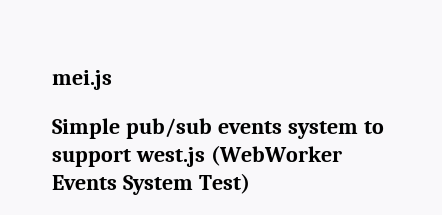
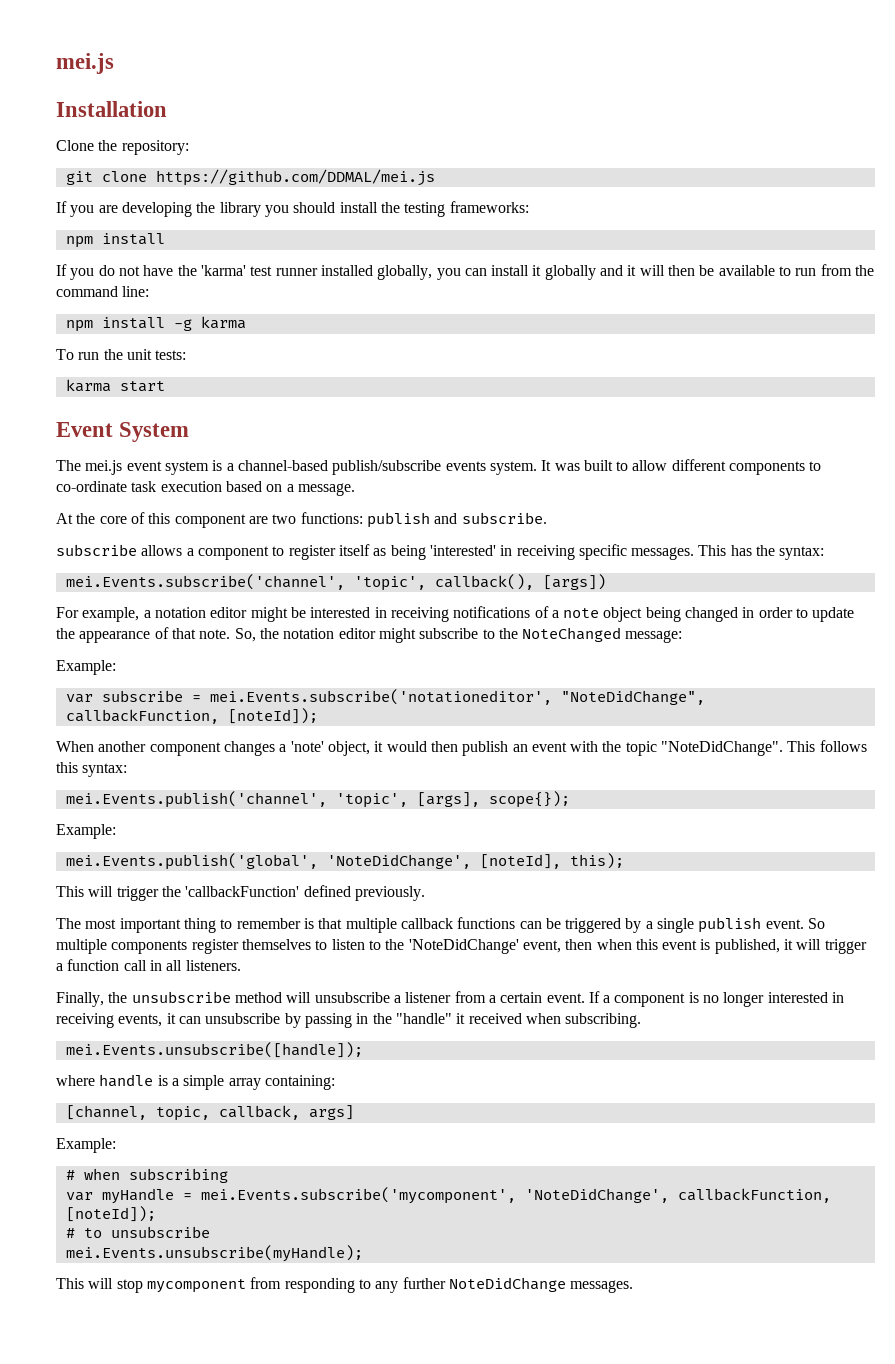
- Simple pub/sub events system to support west.js (WebWorker Events System Test)
+ Installation
+ Clone the repository:
+ git clone https://github.com/DDMAL/mei.js
+ If you are developing the library you should install the testing frameworks:
+ npm install
+ If you do not have the 'karma' test runner installed globally, you can install it globally and it will then be available to run from the command line:
+ npm install -g karma
+ To run the unit tests:
+ karma start
+ Event System
+ The mei.js event system is a channel-based publish/subscribe events system. It was built to allow different components to co-ordinate task execution based on a message.
+ At the core of this component are two functions: publish and subscribe.
+ subscribe allows a component to register itself as being 'interested' in receiving specific messages. This has the syntax:
+ mei.Events.subscribe('channel', 'topic', callback(), [args])
+ For example, a notation editor might be interested in receiving notifications of a note object being changed in order to update the appearance of that note. So, the notation editor might subscribe to the NoteChanged message:
+ Example:
+ var subscribe = mei.Events.subscribe('notationeditor', "NoteDidChange", callbackFunction, [noteId]);
+ When another component changes a 'note' object, it would then publish an event with the topic "NoteDidChange". This follows this syntax:
+ mei.Events.publish('channel', 'topic', [args], scope{});
+ Example:
+ mei.Events.publish('global', 'NoteDidChange', [noteId], this);
+ This will trigger the 'callbackFunction' defined previously.
+ The most important thing to remember is that multiple callback functions can be triggered by a single publish event. So multiple components register themselves to listen to the 'NoteDidChange' event, then when this event is published, it will trigger a function call in all listeners.
+ Finally, the unsubscribe method will unsubscribe a listener from a certain event. If a component is no longer interested in receiving events, it can unsubscribe by passing in the "handle" it received when subscribing.
+ mei.Events.unsubscribe([handle]);
+ where handle is a simple array containing:
+ [channel, topic, callback, args]
+ Example:
+ # when subscribing
+ var myHandle = mei.Events.subscribe('mycomponent', 'NoteDidChange', callbackFunction, [noteId]);
+ # to unsubscribe
+ mei.Events.unsubscribe(myHandle);
+ This will stop mycomponent from responding to any further NoteDidChange messages.

